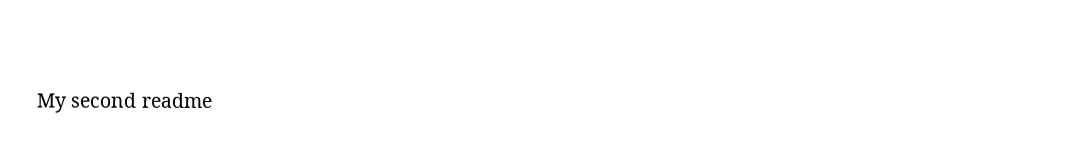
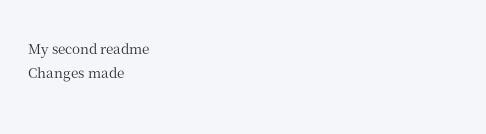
+ Changes made

